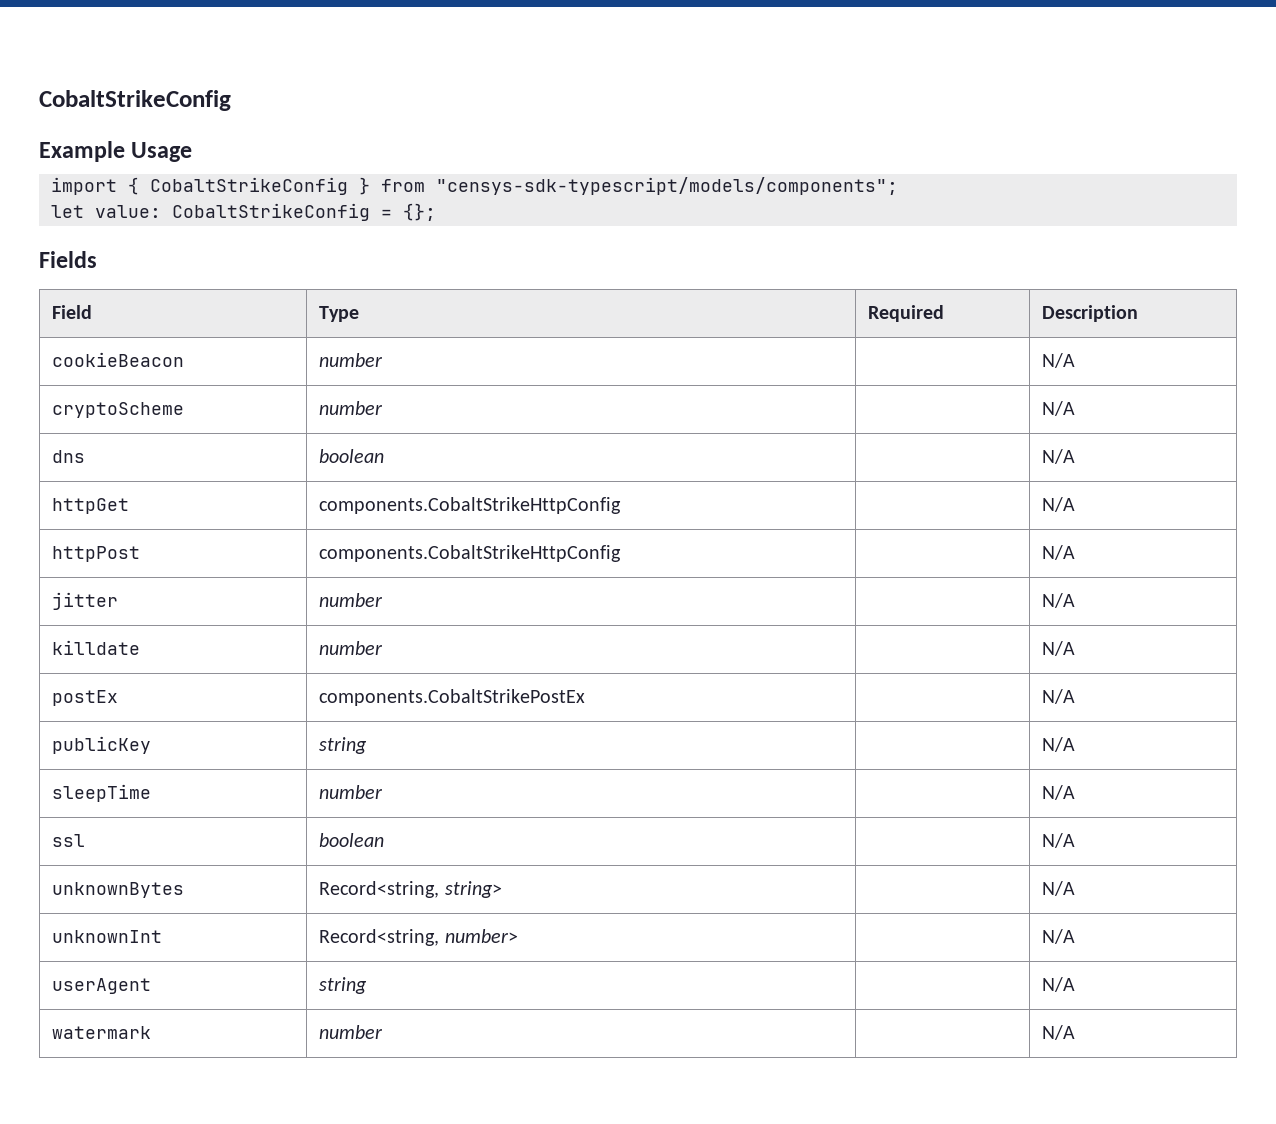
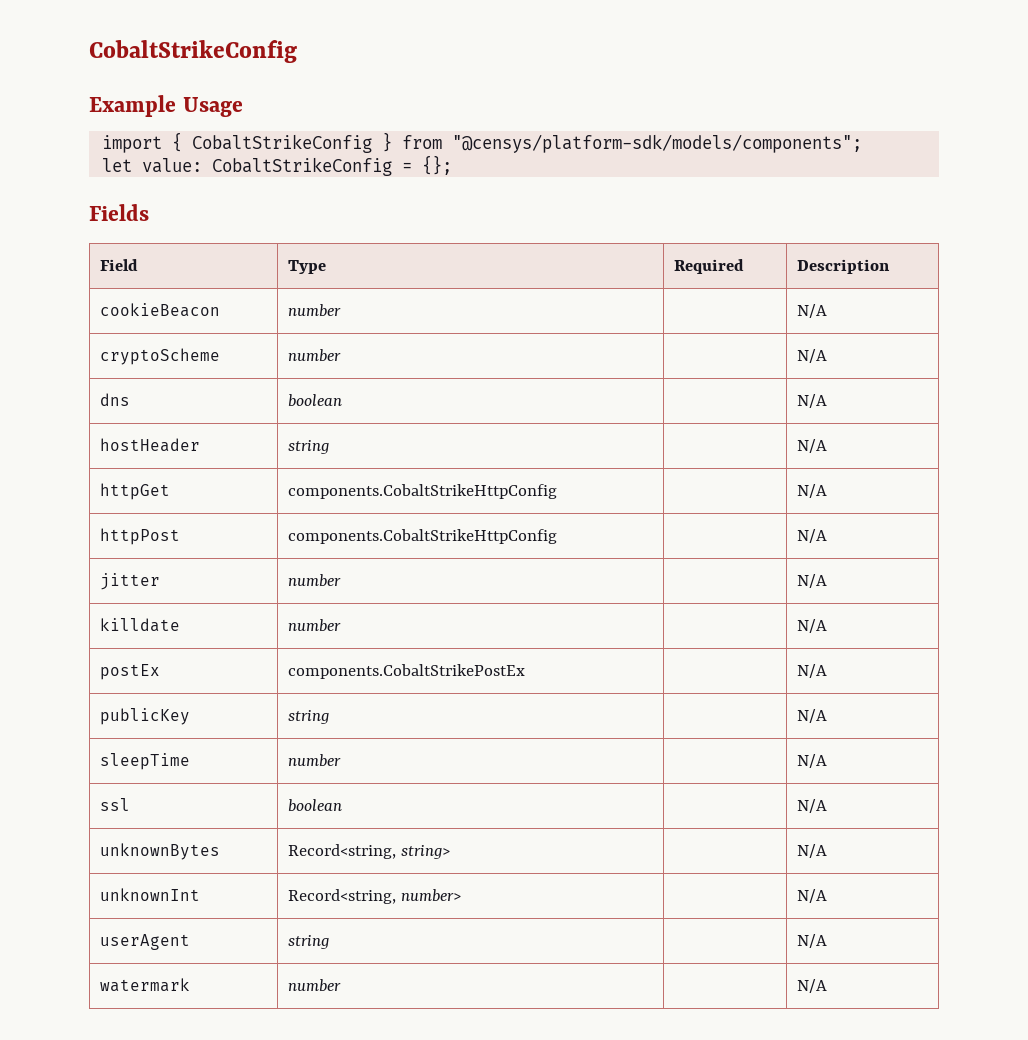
- import { CobaltStrikeConfig } from "censys-sdk-typescript/models/components";
+ import { CobaltStrikeConfig } from "@censys/platform-sdk/models/components";
+ hostHeader | string | | N/A

